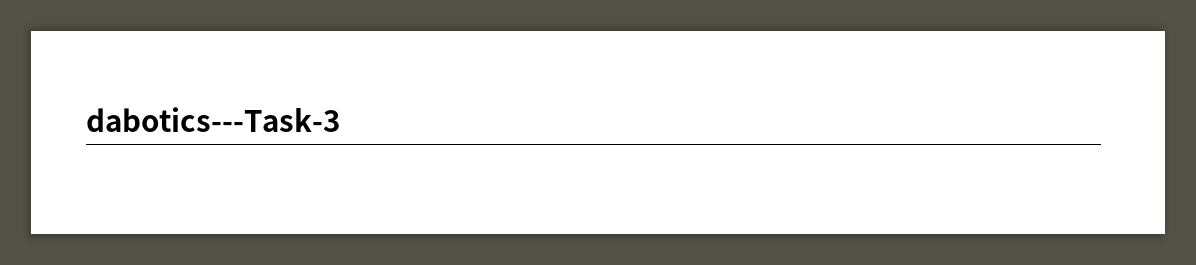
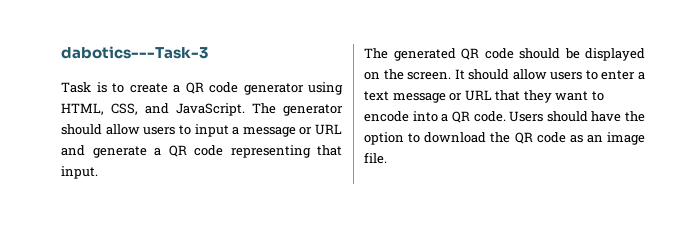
+ Task is to create a QR code generator using HTML, CSS, and JavaScript. The generator should allow users to input a message or URL and generate a QR code representing that input.
+ The generated QR code should be displayed on the screen. It should allow users to enter a text message or URL that they want to encode into a QR code. Users should have the option to download the QR code as an image file.

